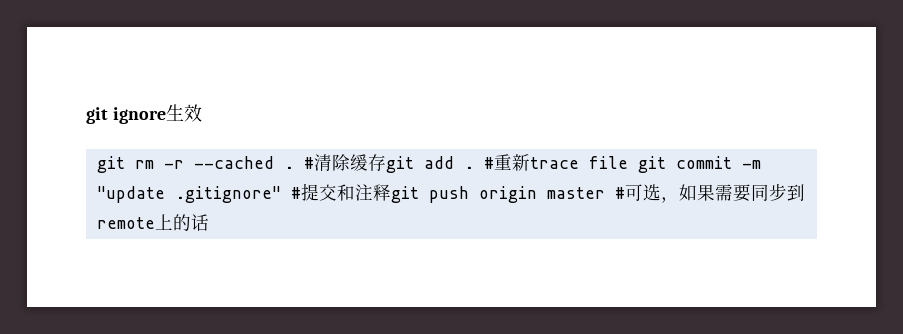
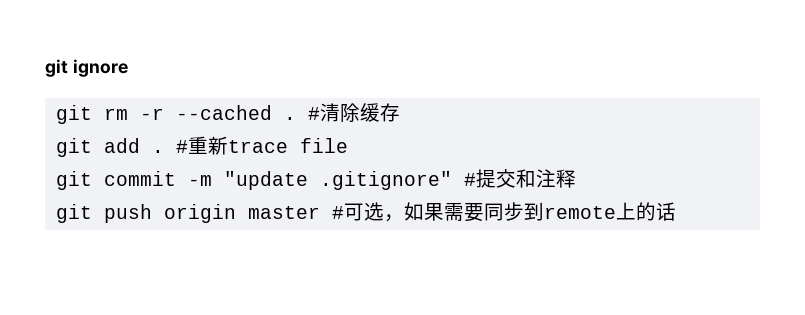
- git ignore生效
+ git ignore
- #清除缓存git add .
+ #清除缓存
+ git add .
- #重新trace file git commit -m "update .gitignore" #提交和注释git push origin master #可选，如果需要同步到remote上的话
+ #重新trace file
+ git commit -m "update .gitignore" #提交和注释
+ git push origin master #可选，如果需要同步到remote上的话

